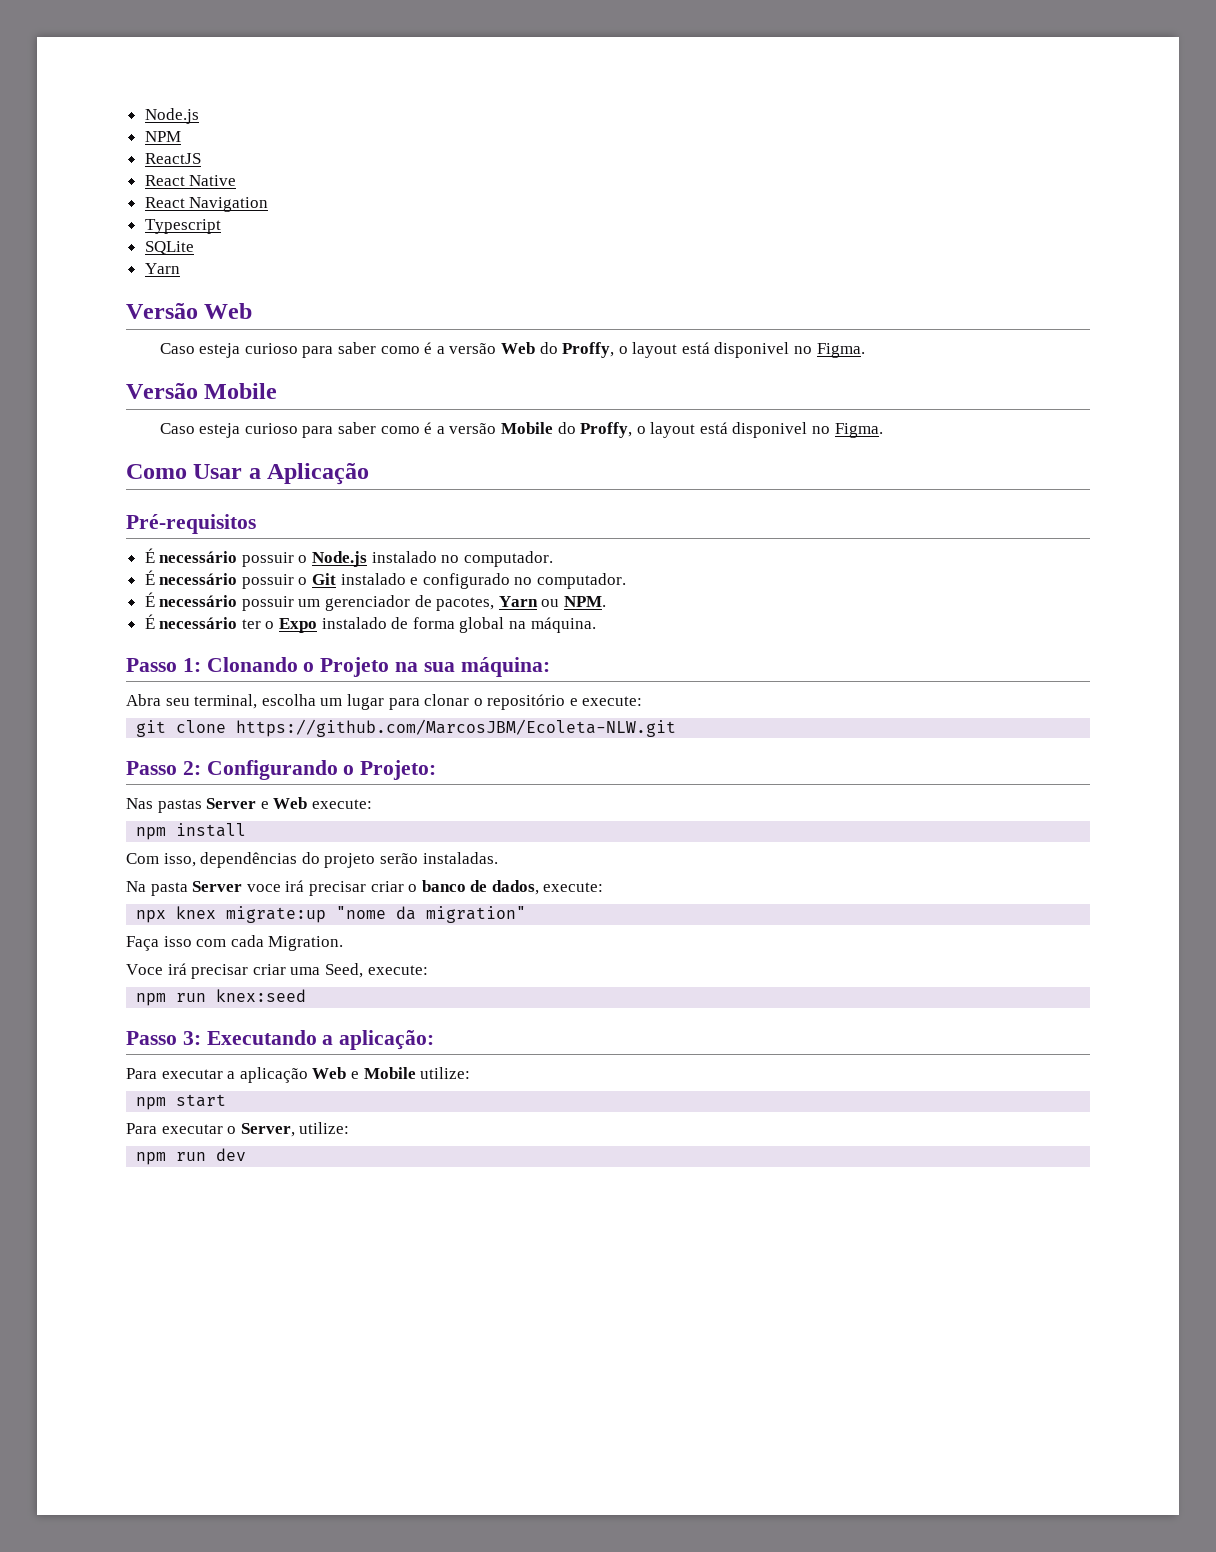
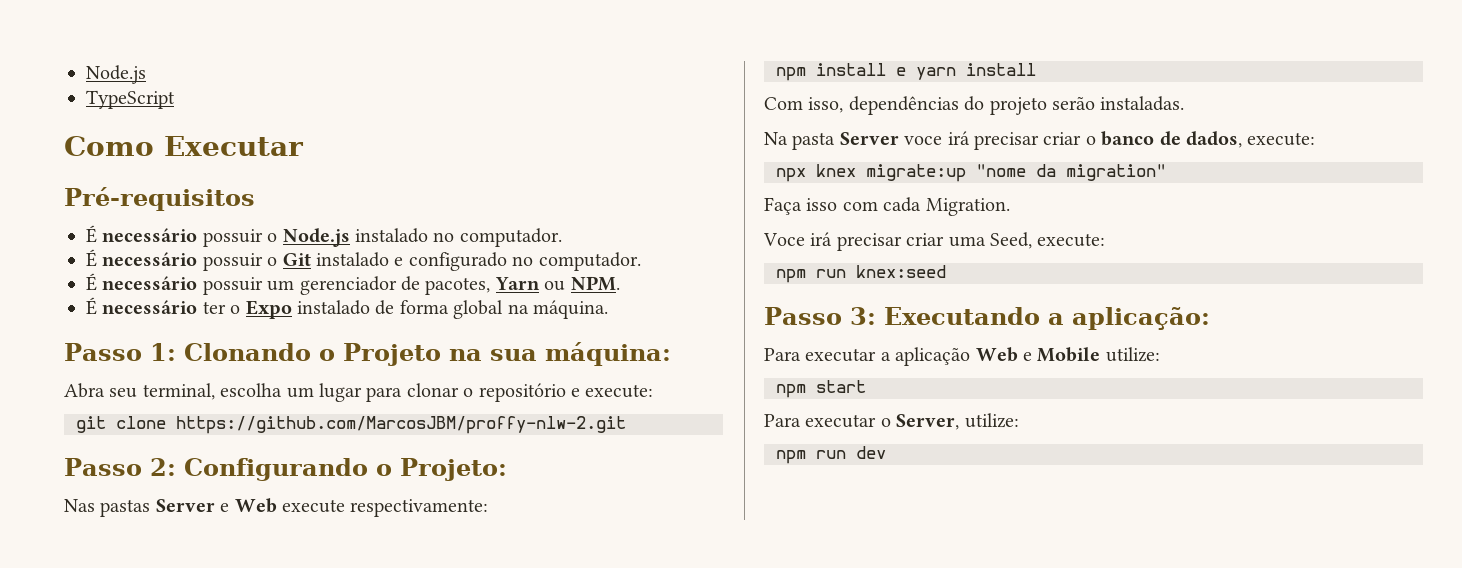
- NPM
- ReactJS
- React Native
- React Navigation
- Typescript
- SQLite
- Yarn
- Versão Web
- Caso esteja curioso para saber como é a versão Web do Proffy, o layout está disponivel no Figma.
- Versão Mobile
- Caso esteja curioso para saber como é a versão Mobile do Proffy, o layout está disponivel no Figma.
- Como Usar a Aplicação
+ TypeScript
+ Como Executar
- git clone https://github.com/MarcosJBM/Ecoleta-NLW.git
+ git clone https://github.com/MarcosJBM/proffy-nlw-2.git
- Nas pastas Server e Web execute:
+ Nas pastas Server e Web execute respectivamente:
- npm install
+ npm install e yarn install

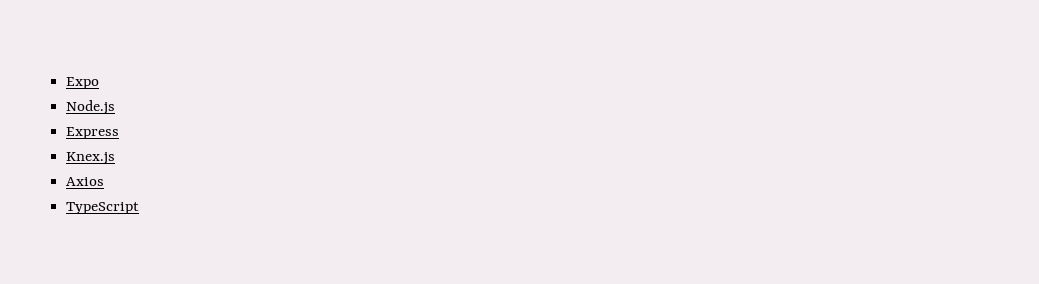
+ Expo
+ Express
+ Knex.js
+ Axios
  TypeScript
- Como Executar
- Pré-requisitos
- É necessário possuir o Node.js instalado no computador.
- É necessário possuir o Git instalado e configurado no computador.
- É necessário possuir um gerenciador de pacotes, Yarn ou NPM.
- É necessário ter o Expo instalado de forma global na máquina.
- Passo 1: Clonando o Projeto na sua máquina:
- Abra seu terminal, escolha um lugar para clonar o repositório e execute:
- git clone https://github.com/MarcosJBM/proffy-nlw-2.git
- Passo 2: Configurando o Projeto:
- Nas pastas Server e Web execute respectivamente:
- npm install e yarn install
- Com isso, dependências do projeto serão instaladas.
- Na pasta Server voce irá precisar criar o banco de dados, execute:
- npx knex migrate:up "nome da migration"
- Faça isso com cada Migration.
- Voce irá precisar criar uma Seed, execute:
- npm run knex:seed
- Passo 3: Executando a aplicação:
- Para executar a aplicação Web e Mobile utilize:
- npm start
- Para executar o Server, utilize:
- npm run dev

